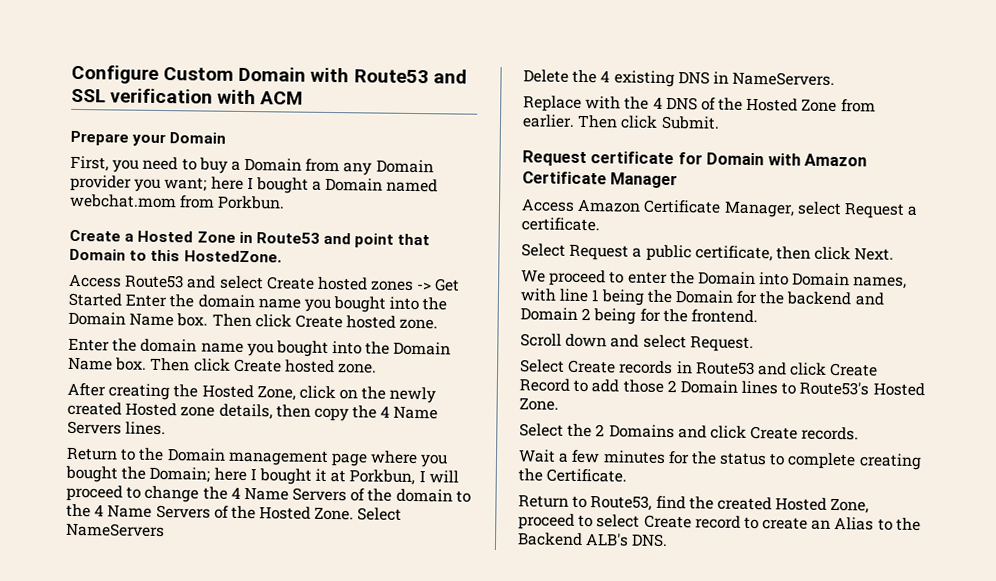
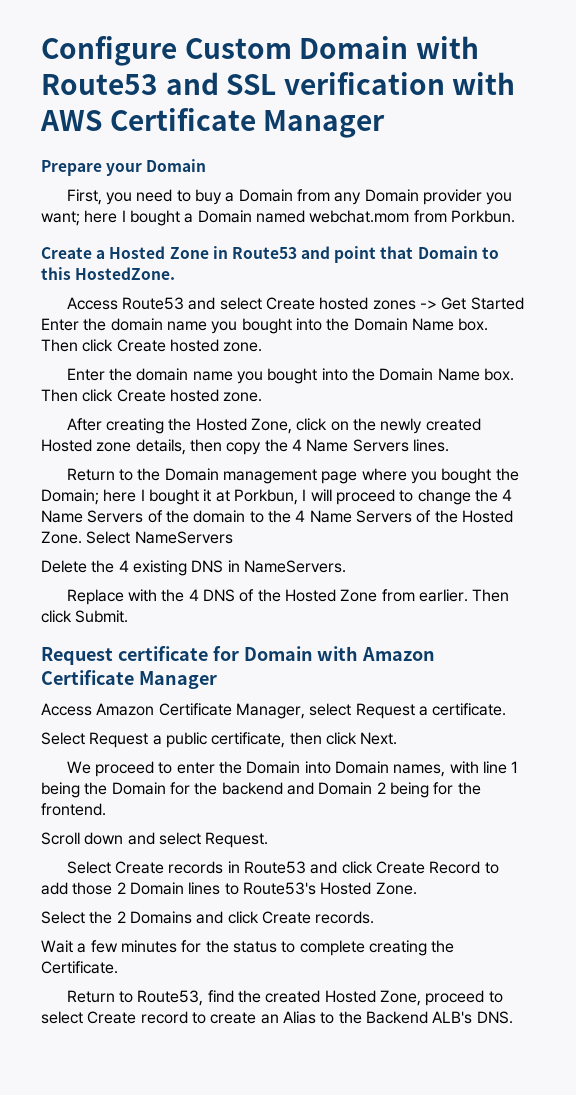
- Configure Custom Domain with Route53 and SSL verification with ACM
+ Configure Custom Domain with Route53 and SSL verification with AWS Certificate Manager

